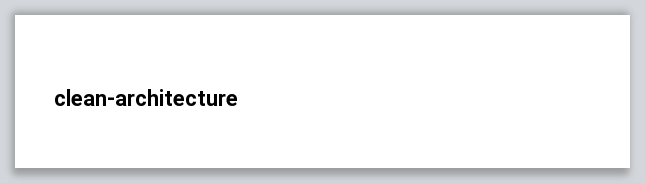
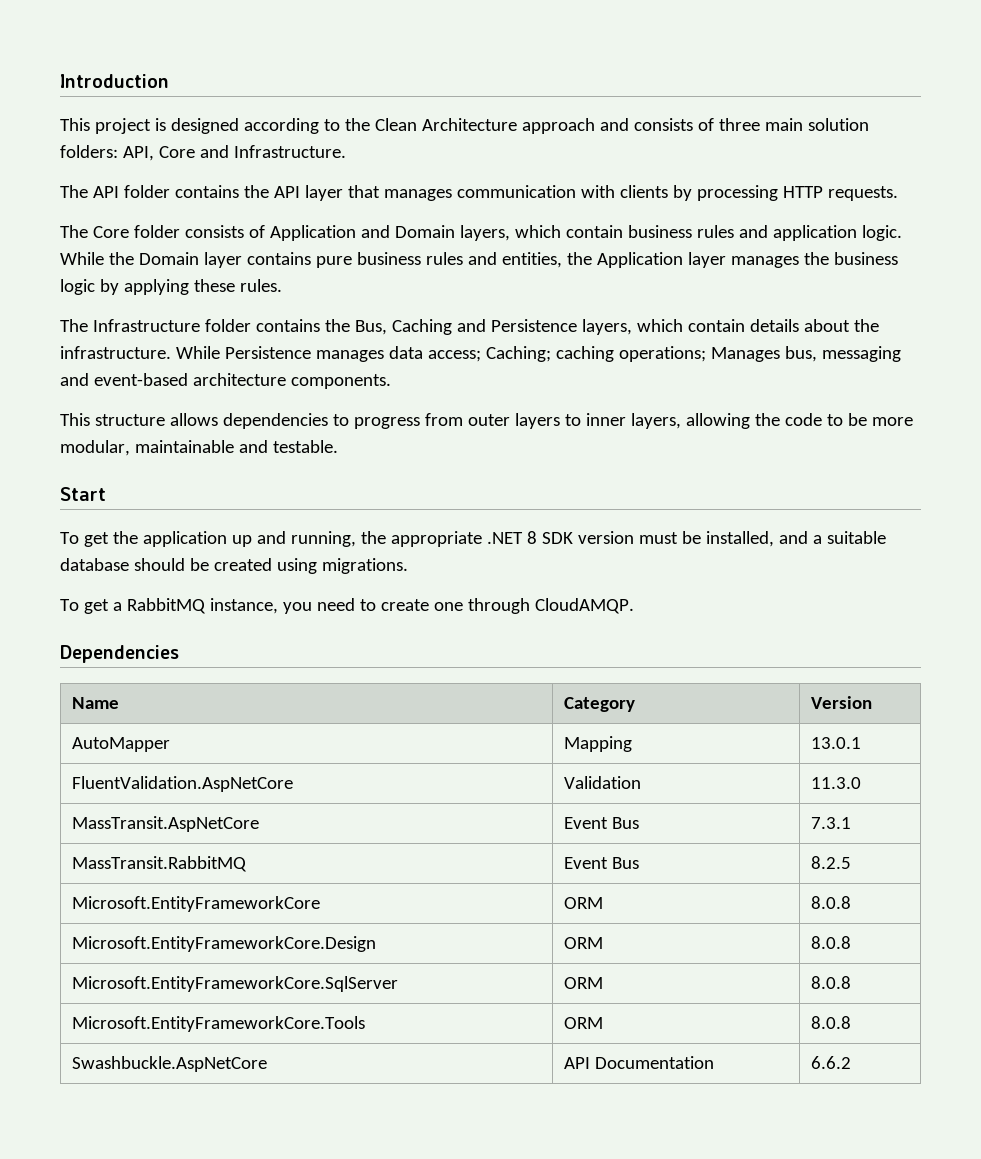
- clean-architecture
+ Introduction
+ This project is designed according to the Clean Architecture approach and consists of three main solution folders: API, Core and Infrastructure.
+ The API folder contains the API layer that manages communication with clients by processing HTTP requests.
+ The Core folder consists of Application and Domain layers, which contain business rules and application logic. While the Domain layer contains pure business rules and entities, the Application layer manages the business logic by applying these rules.
+ The Infrastructure folder contains the Bus, Caching and Persistence layers, which contain details about the infrastructure. While Persistence manages data access; Caching; caching operations; Manages bus, messaging and event-based architecture components.
+ This structure allows dependencies to progress from outer layers to inner layers, allowing the code to be more modular, maintainable and testable.
+ Start
+ To get the application up and running, the appropriate .NET 8 SDK version must be installed, and a suitable database should be created using migrations.
+ To get a RabbitMQ instance, you need to create one through CloudAMQP.
+ Dependencies
+ Name | Category | Version
+ AutoMapper | Mapping | 13.0.1
+ FluentValidation.AspNetCore | Validation | 11.3.0
+ MassTransit.AspNetCore | Event Bus | 7.3.1
+ MassTransit.RabbitMQ | Event Bus | 8.2.5
+ Microsoft.EntityFrameworkCore | ORM | 8.0.8
+ Microsoft.EntityFrameworkCore.Design | ORM | 8.0.8
+ Microsoft.EntityFrameworkCore.SqlServer | ORM | 8.0.8
+ Microsoft.EntityFrameworkCore.Tools | ORM | 8.0.8
+ Swashbuckle.AspNetCore | API Documentation | 6.6.2

